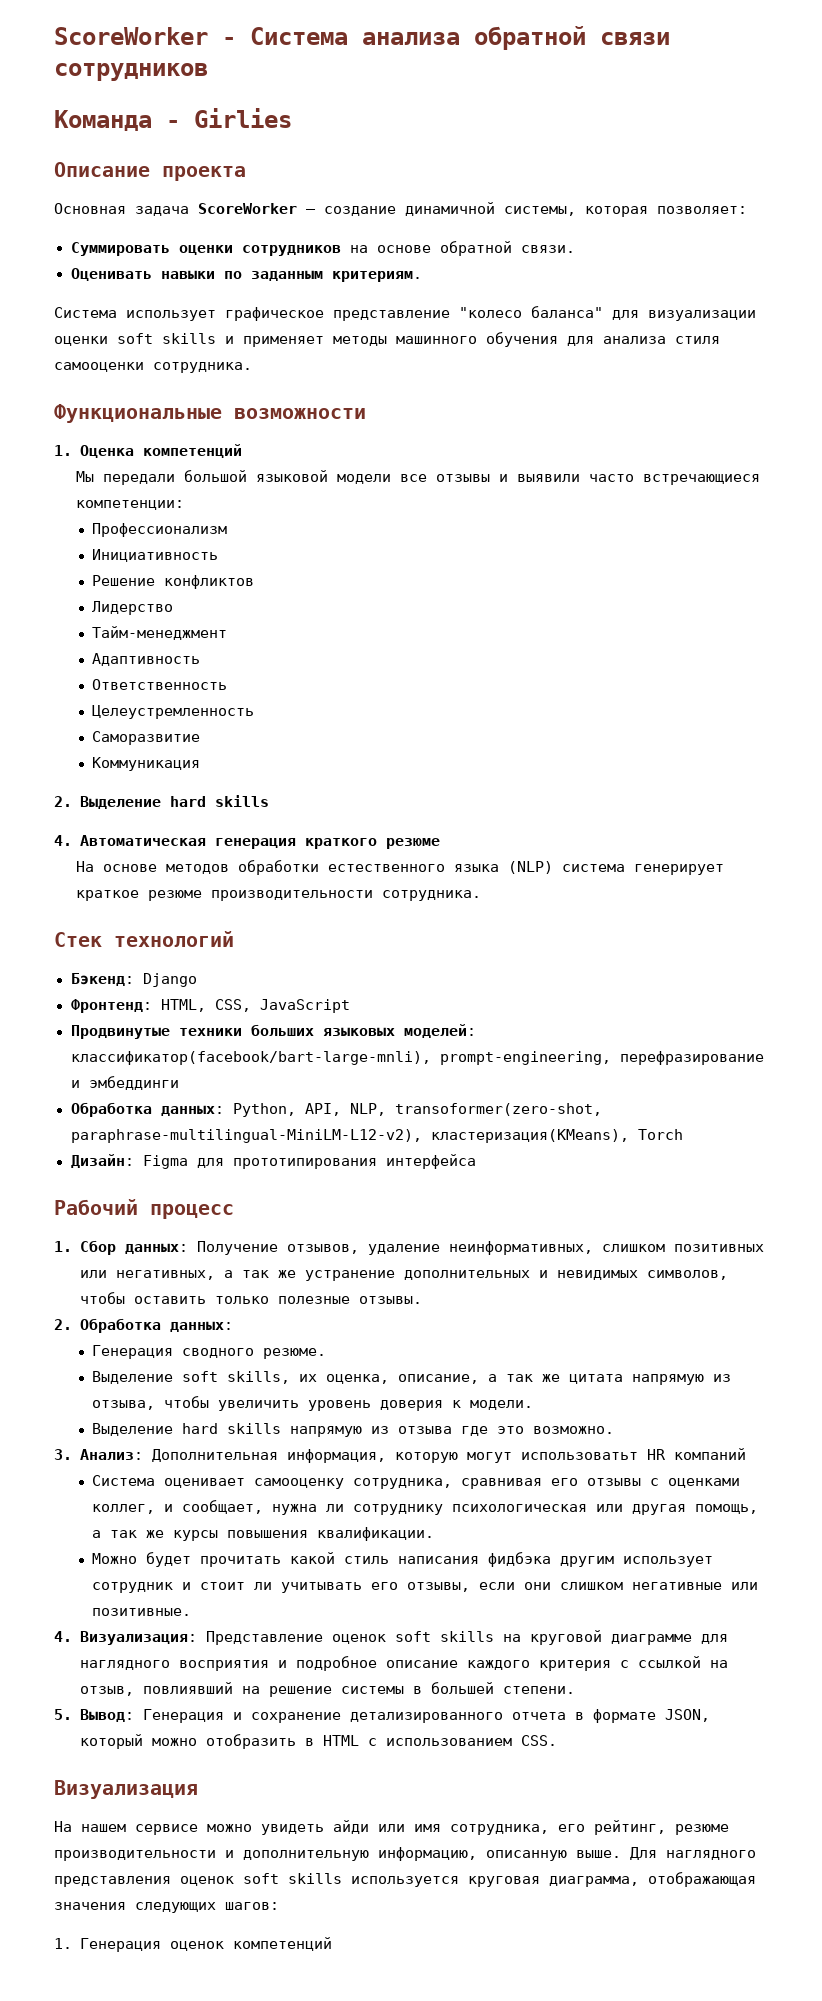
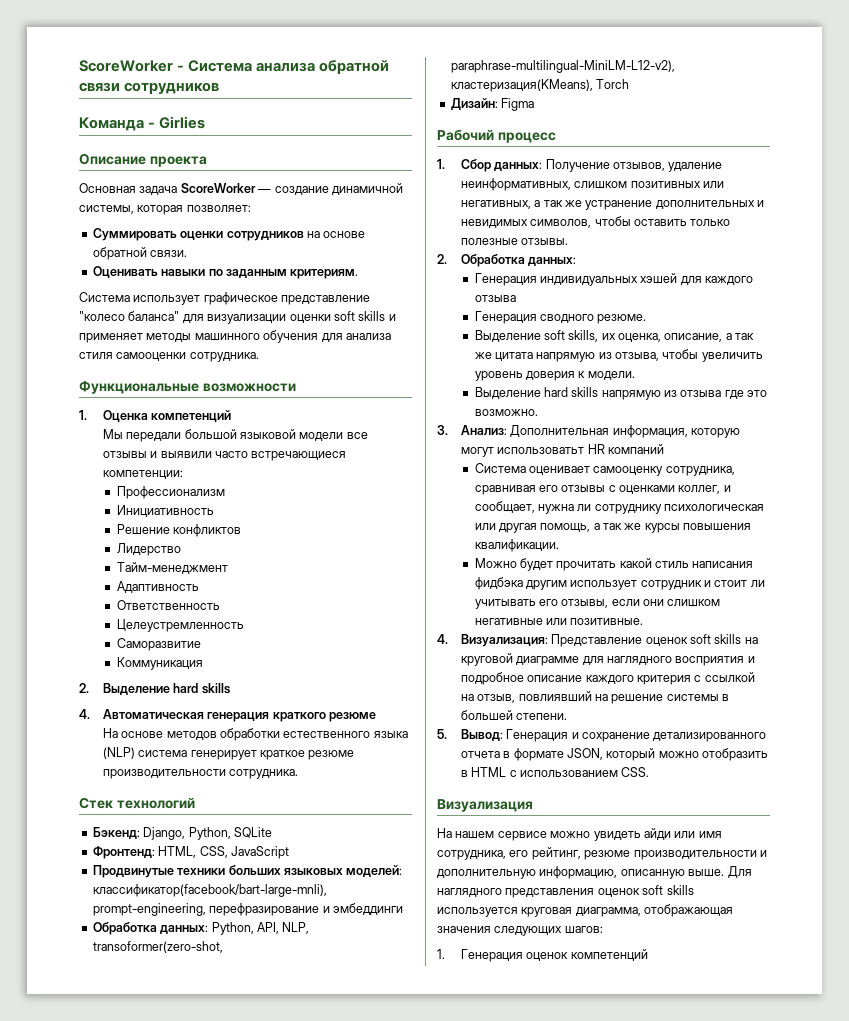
- Бэкенд: Django
+ Бэкенд: Django, Python, SQLite
- Дизайн: Figma для прототипирования интерфейса
+ Дизайн: Figma
+ Генерация индивидуальных хэшей для каждого отзыва

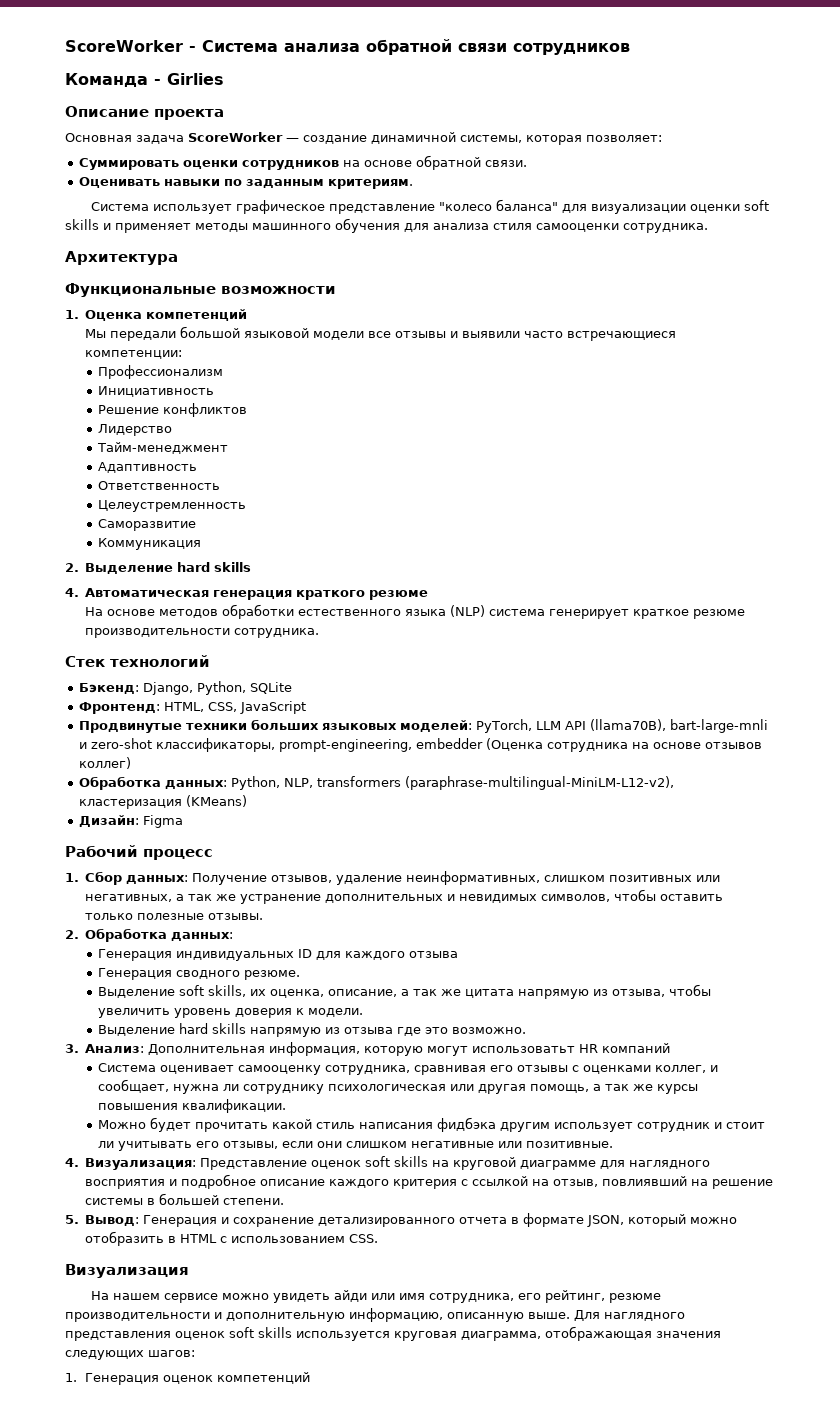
+ Архитектура
- Продвинутые техники больших языковых моделей: классификатор(facebook/bart-large-mnli), prompt-engineering, перефразирование и эмбеддинги
- Обработка данных: Python, API, NLP, transoformer(zero-shot, paraphrase-multilingual-MiniLM-L12-v2), кластеризация(KMeans), Torch
+ Продвинутые техники больших языковых моделей: PyTorch, LLM API (llama70B), bart-large-mnli и zero-shot классификаторы, prompt-engineering, embedder (Оценка сотрудника на основе отзывов коллег)
+ Обработка данных: Python, NLP, transformers (paraphrase-multilingual-MiniLM-L12-v2), кластеризация (KMeans)
- Генерация индивидуальных хэшей для каждого отзыва
+ Генерация индивидуальных ID для каждого отзыва

